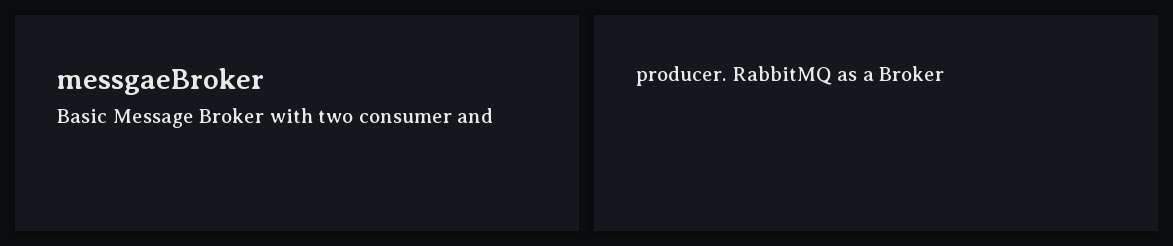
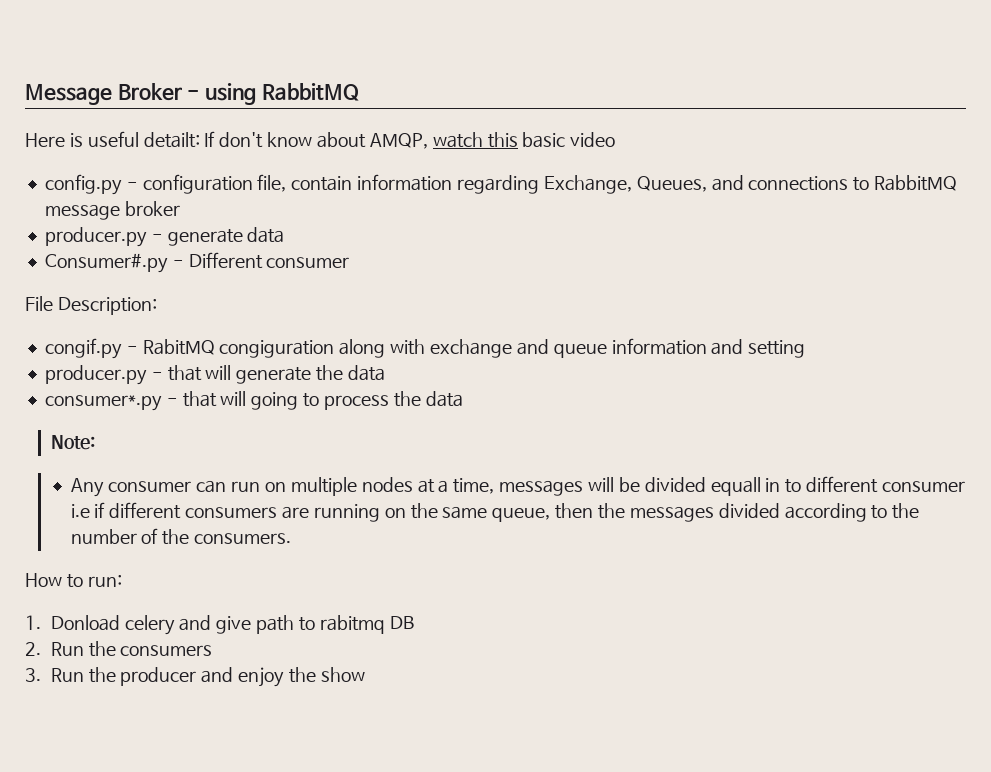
- messgaeBroker
- Basic Message Broker with two consumer and producer. RabbitMQ as a Broker
+ Message Broker - using RabbitMQ
+ Here is useful detailt: If don't know about AMQP, watch this basic video
+ config.py - configuration file, contain information regarding Exchange, Queues, and connections to RabbitMQ message broker
+ producer.py - generate data
+ Consumer#.py - Different consumer
+ File Description:
+ congif.py - RabitMQ congiguration along with exchange and queue information and setting
+ producer.py - that will generate the data
+ consumer*.py - that will going to process the data
+ Note:
+ Any consumer can run on multiple nodes at a time, messages will be divided equall in to different consumer i.e if different consumers are running on the same queue, then the messages divided according to the number of the consumers.
+ How to run:
+ 1. Donload celery and give path to rabitmq DB
+ 2. Run the consumers
+ 3. Run the producer and enjoy the show

